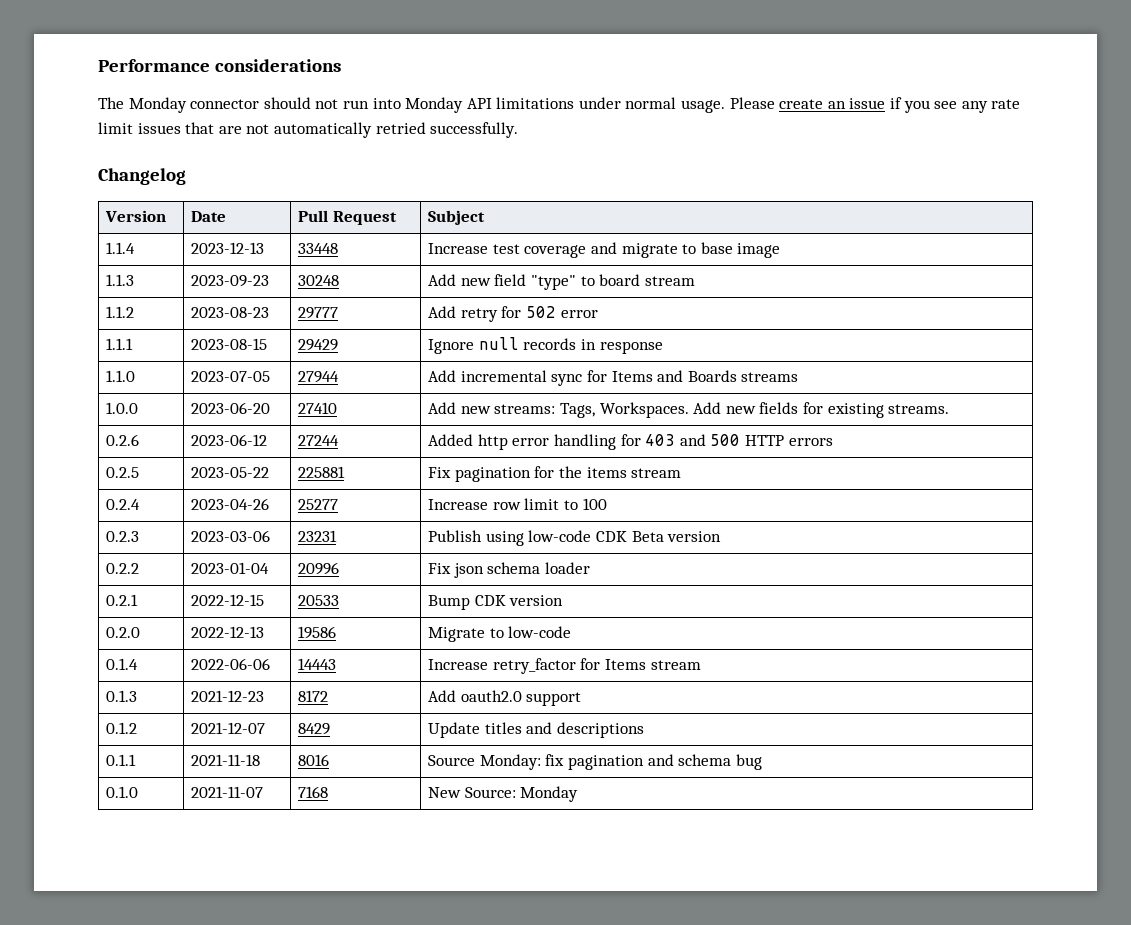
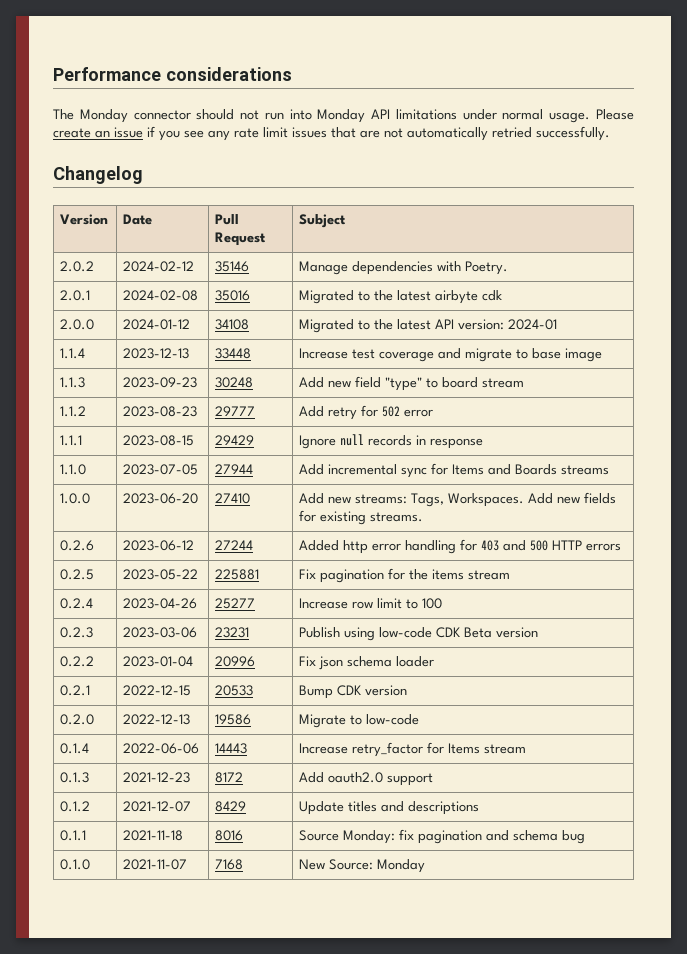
+ 2.0.2 | 2024-02-12 | 35146 | Manage dependencies with Poetry.
+ 2.0.1 | 2024-02-08 | 35016 | Migrated to the latest airbyte cdk
+ 2.0.0 | 2024-01-12 | 34108 | Migrated to the latest API version: 2024-01

